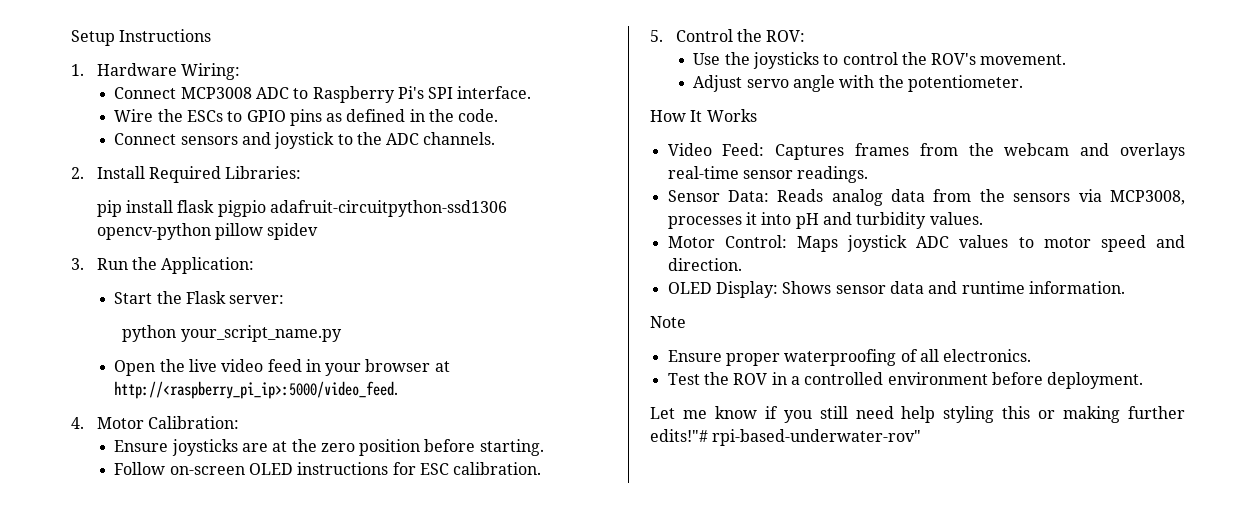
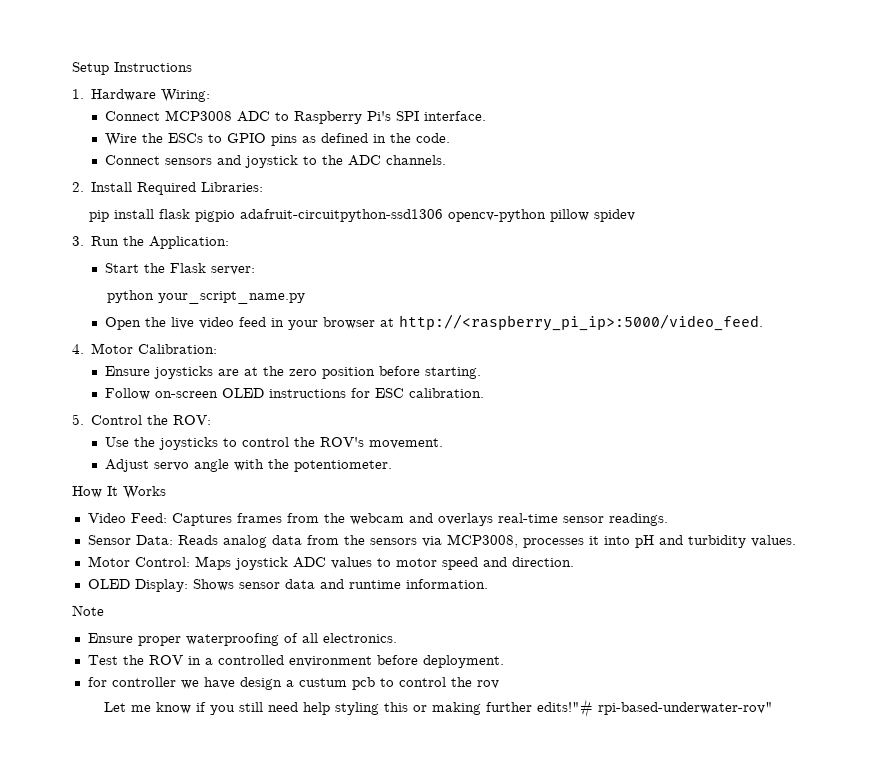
+ for controller we have design a custum pcb to control the rov

